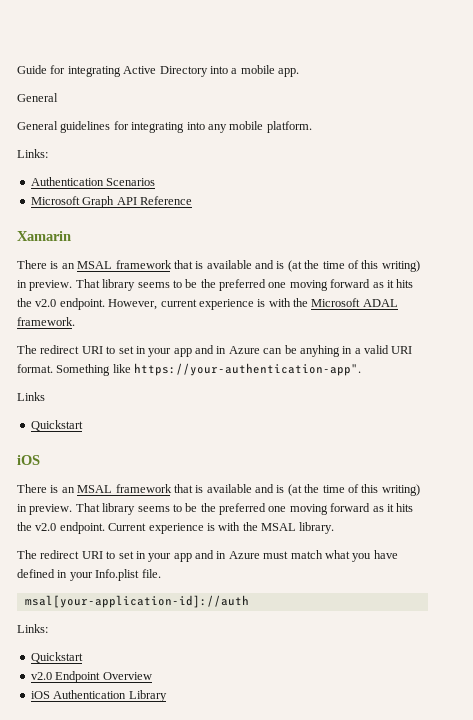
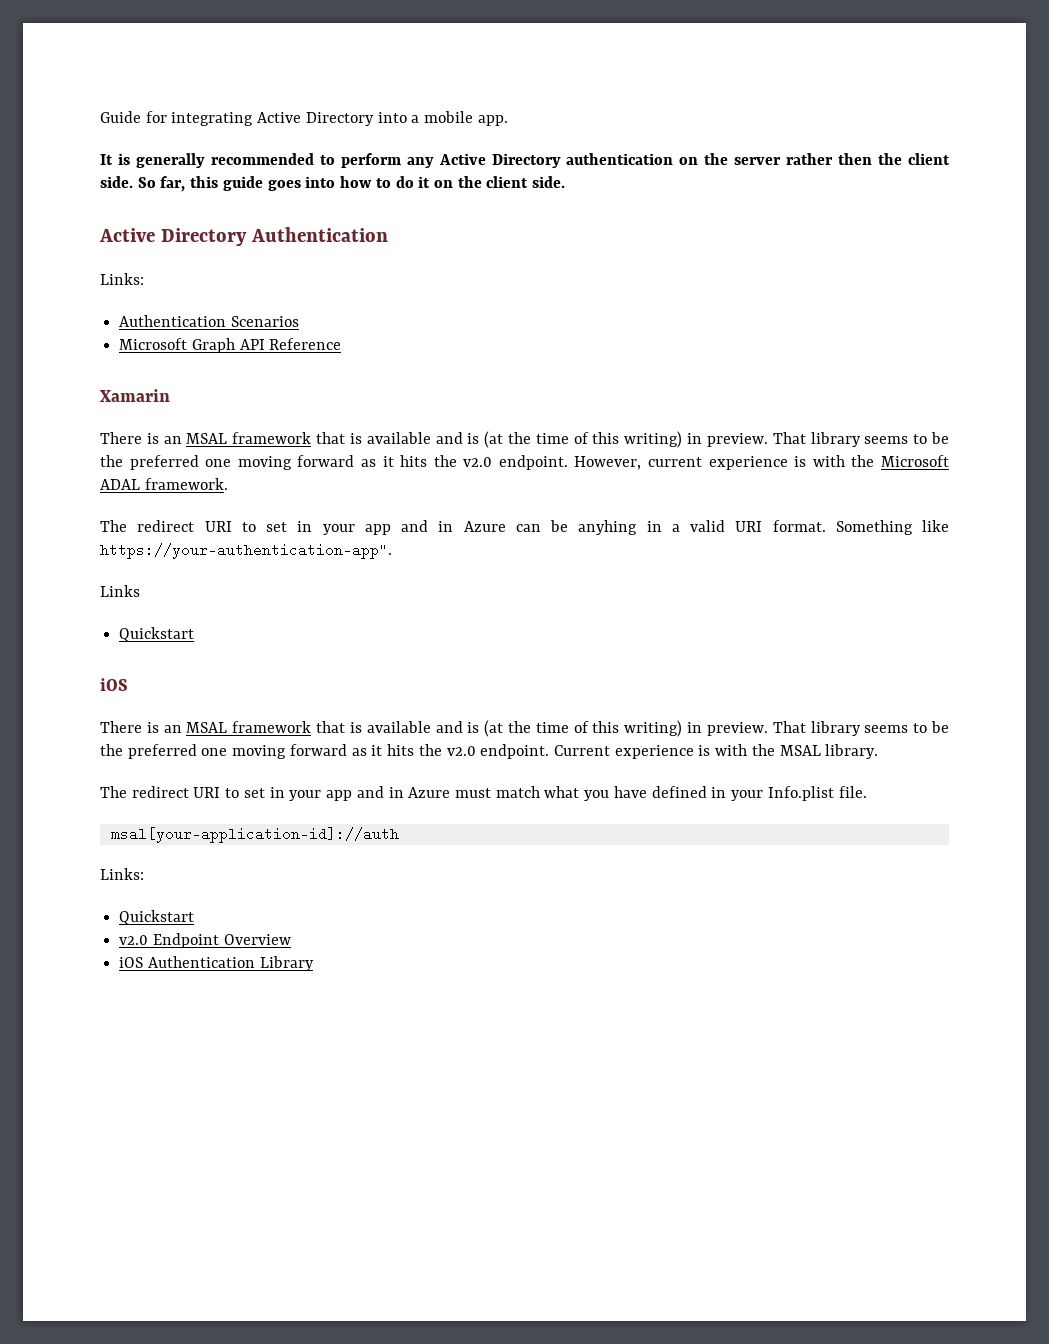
  Guide for integrating Active Directory into a mobile app.
- General
- General guidelines for integrating into any mobile platform.
+ It is generally recommended to perform any Active Directory authentication on the server rather then the client side. So far, this guide goes into how to do it on the client side.
+ Active Directory Authentication

